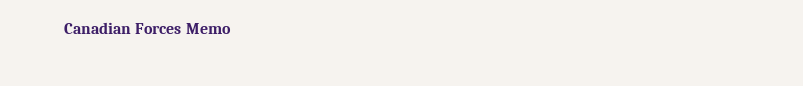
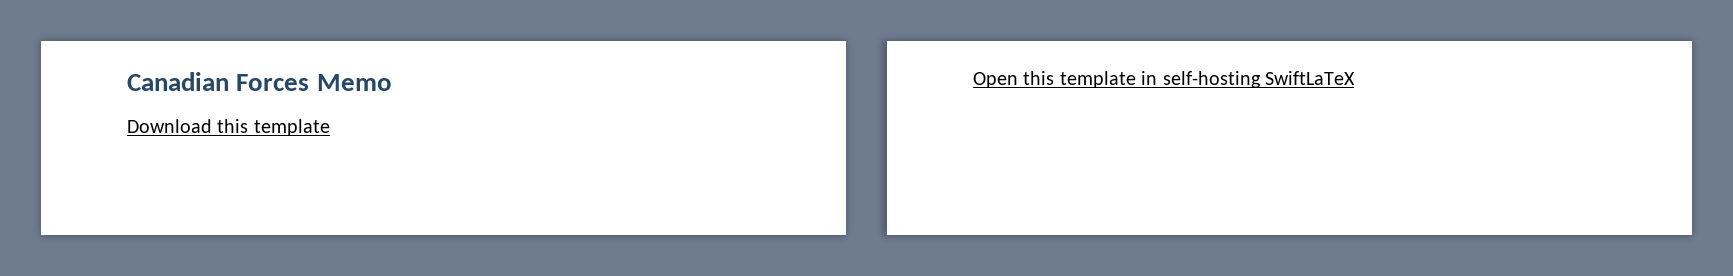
+ Download this template
+ Open this template in self-hosting SwiftLaTeX

